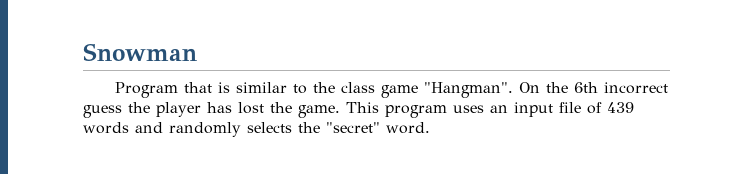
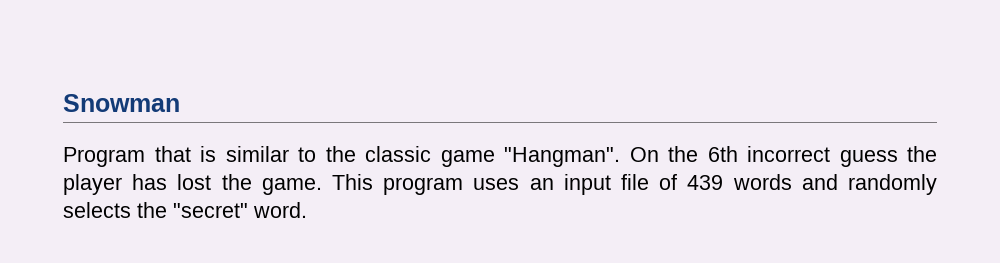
- Program that is similar to the class game "Hangman".
+ Program that is similar to the classic game "Hangman".

